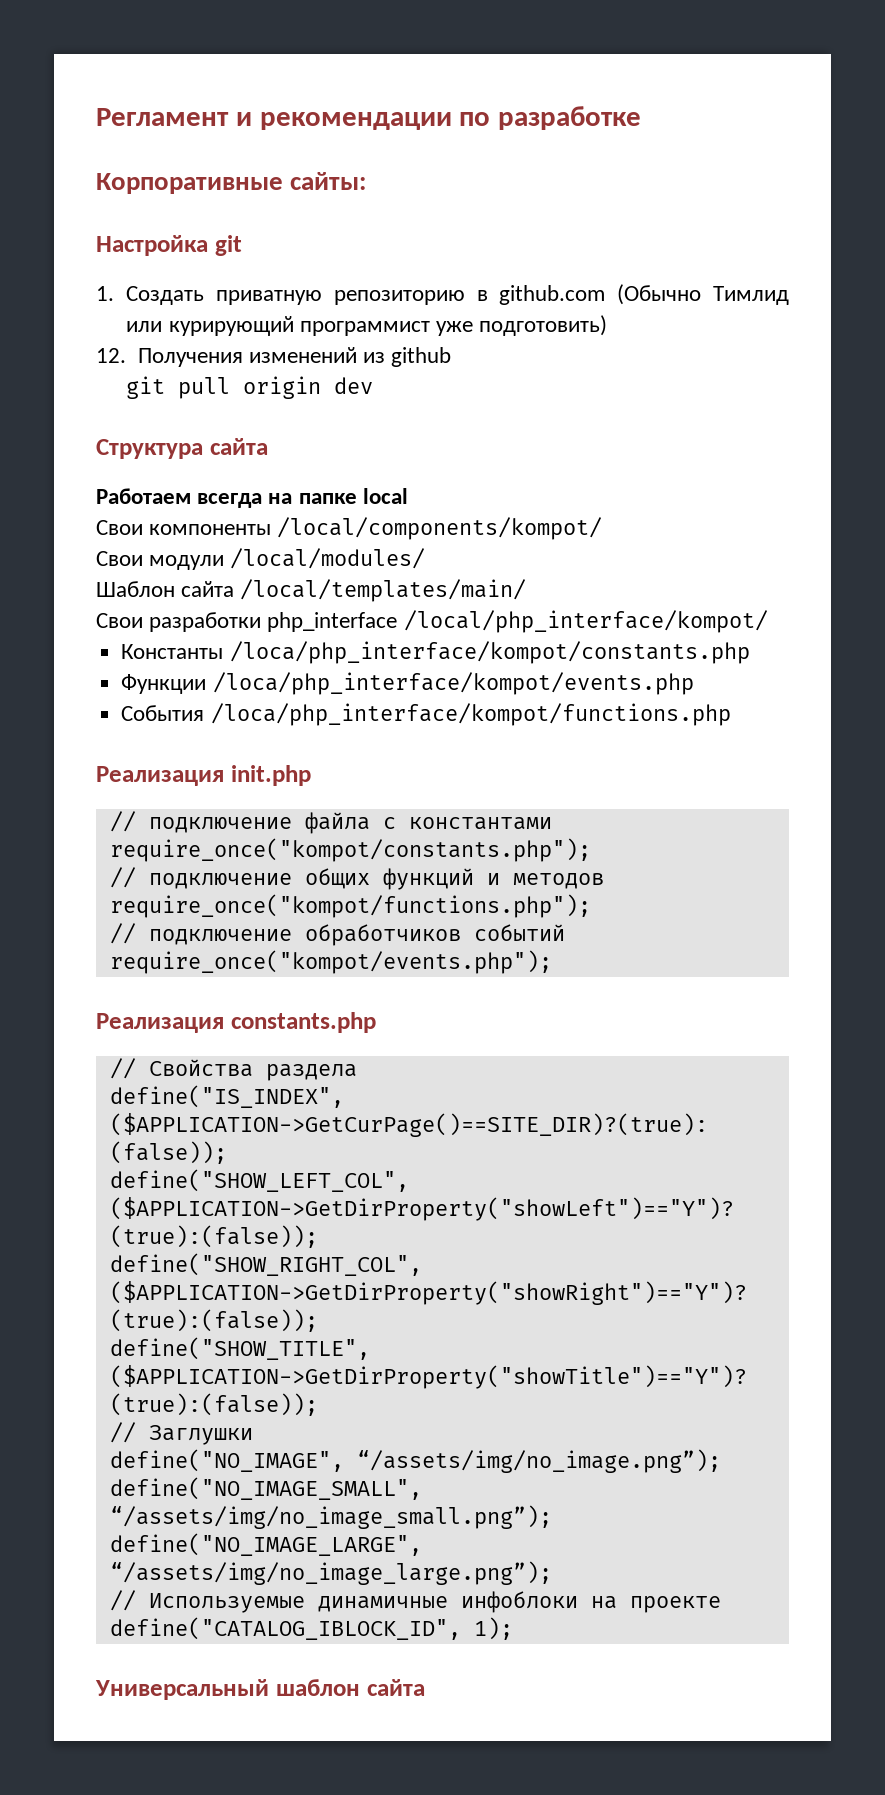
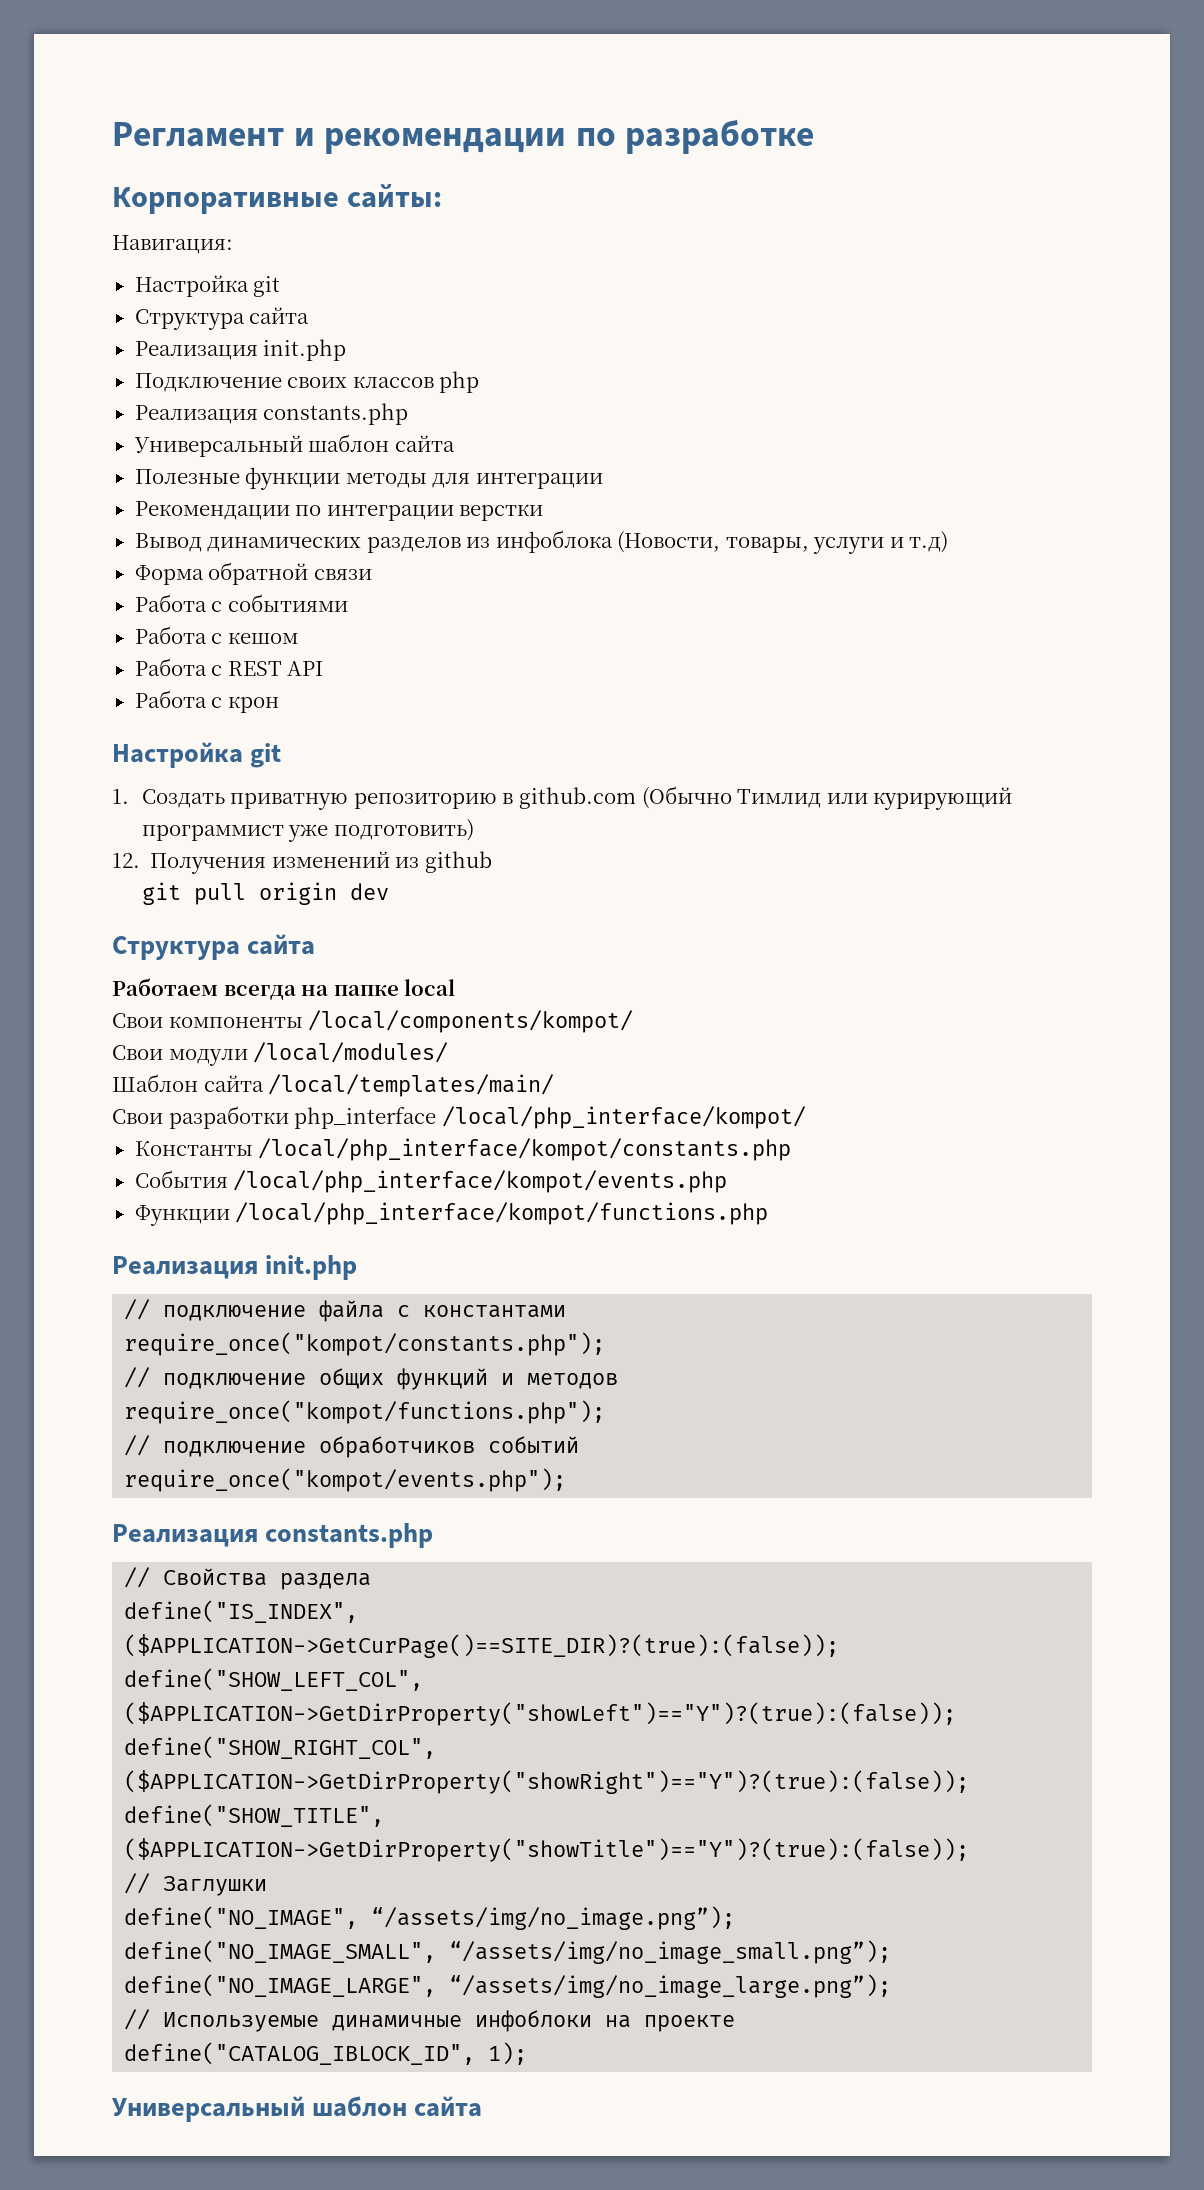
+ Навигация:
+ Настройка git
+ Структура сайта
+ Реализация init.php
+ Подключение своих классов php
+ Реализация constants.php
+ Универсальный шаблон сайта
+ Полезные функции методы для интеграции
+ Рекомендации по интеграции верстки
+ Вывод динамических разделов из инфоблока (Новости, товары, услуги и т.д)
+ Форма обратной связи
+ Работа с событиями
+ Работа с кешом
+ Работа с REST API
+ Работа с крон
- Константы /loca/php_interface/kompot/constants.php
- Функции /loca/php_interface/kompot/events.php
- События /loca/php_interface/kompot/functions.php
+ Константы /local/php_interface/kompot/constants.php
+ События /local/php_interface/kompot/events.php
+ Функции /local/php_interface/kompot/functions.php

